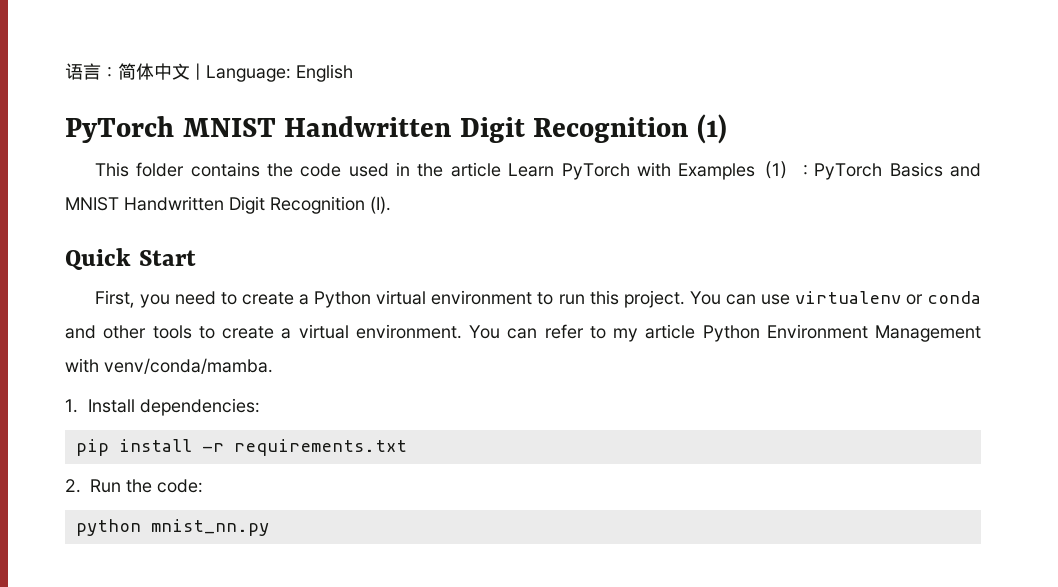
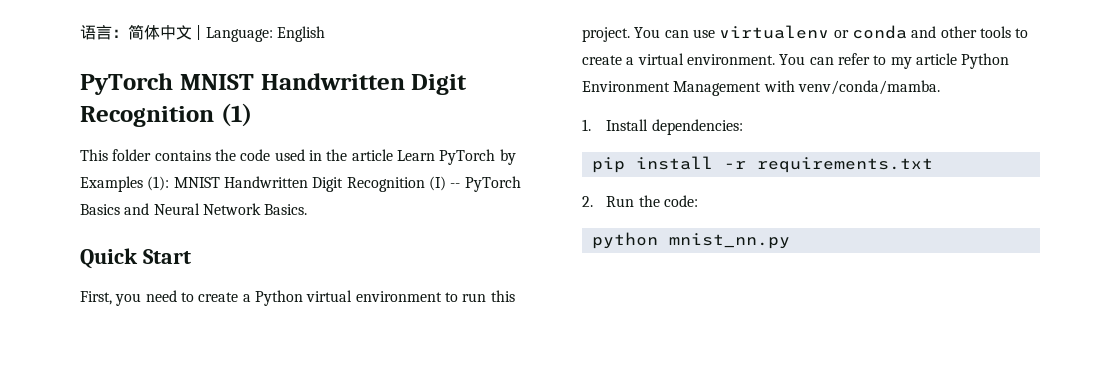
- This folder contains the code used in the article Learn PyTorch with Examples（1）：PyTorch Basics and MNIST Handwritten Digit Recognition (I).
+ This folder contains the code used in the article Learn PyTorch by Examples (1): MNIST Handwritten Digit Recognition (I) -- PyTorch Basics and Neural Network Basics.

